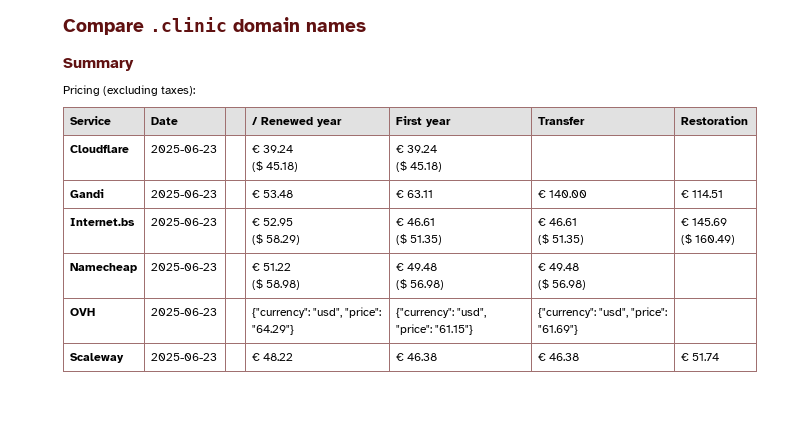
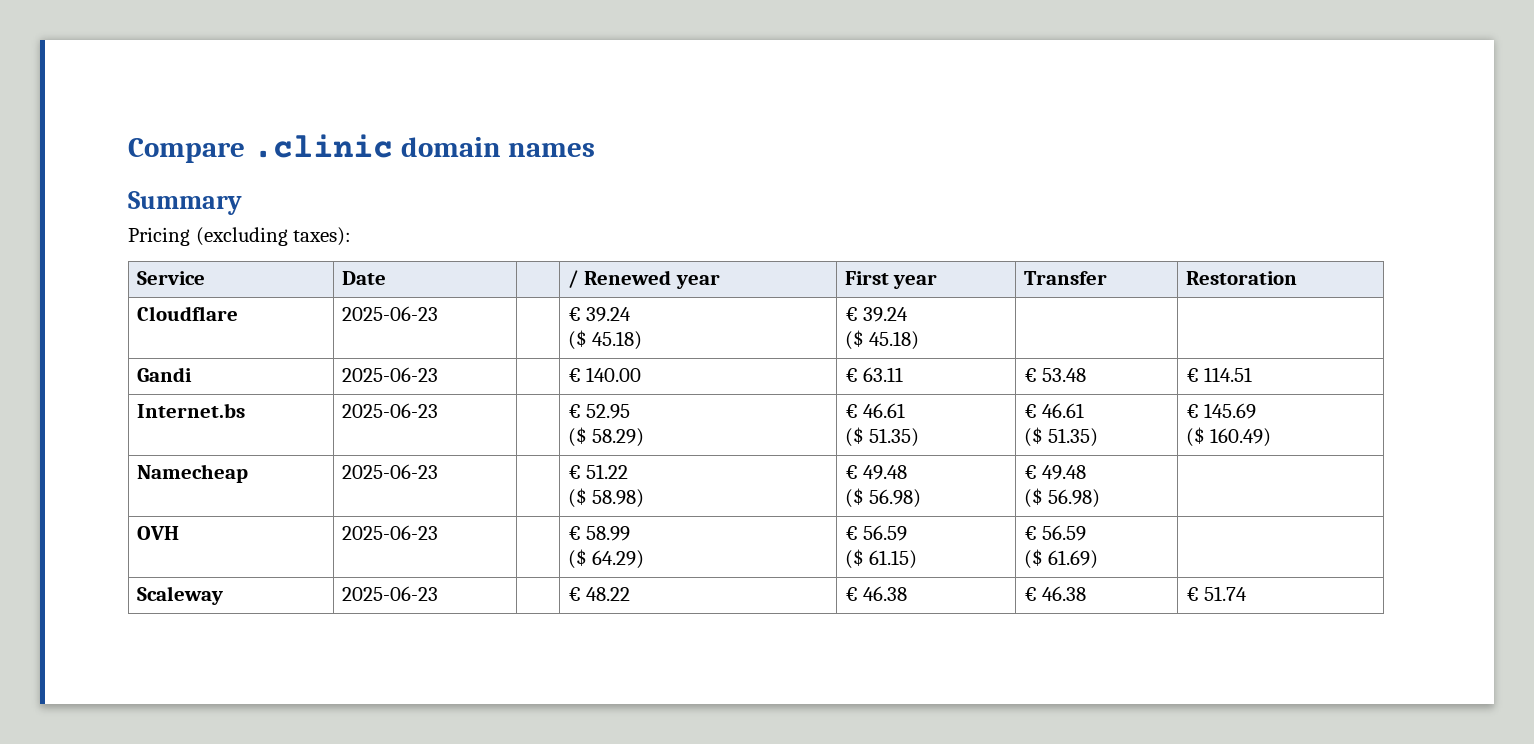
- Gandi | 2025-06-23 | | € 53.48 | € 63.11 | € 140.00 | € 114.51
+ Gandi | 2025-06-23 | | € 140.00 | € 63.11 | € 53.48 | € 114.51
- OVH | 2025-06-23 | | {"currency": "usd", "price": "64.29"} | {"currency": "usd", "price": "61.15"} | {"currency": "usd", "price": "61.69"} |
+ OVH | 2025-06-23 | | € 58.99
+ ($ 64.29) | € 56.59
+ ($ 61.15) | € 56.59
+ ($ 61.69) |

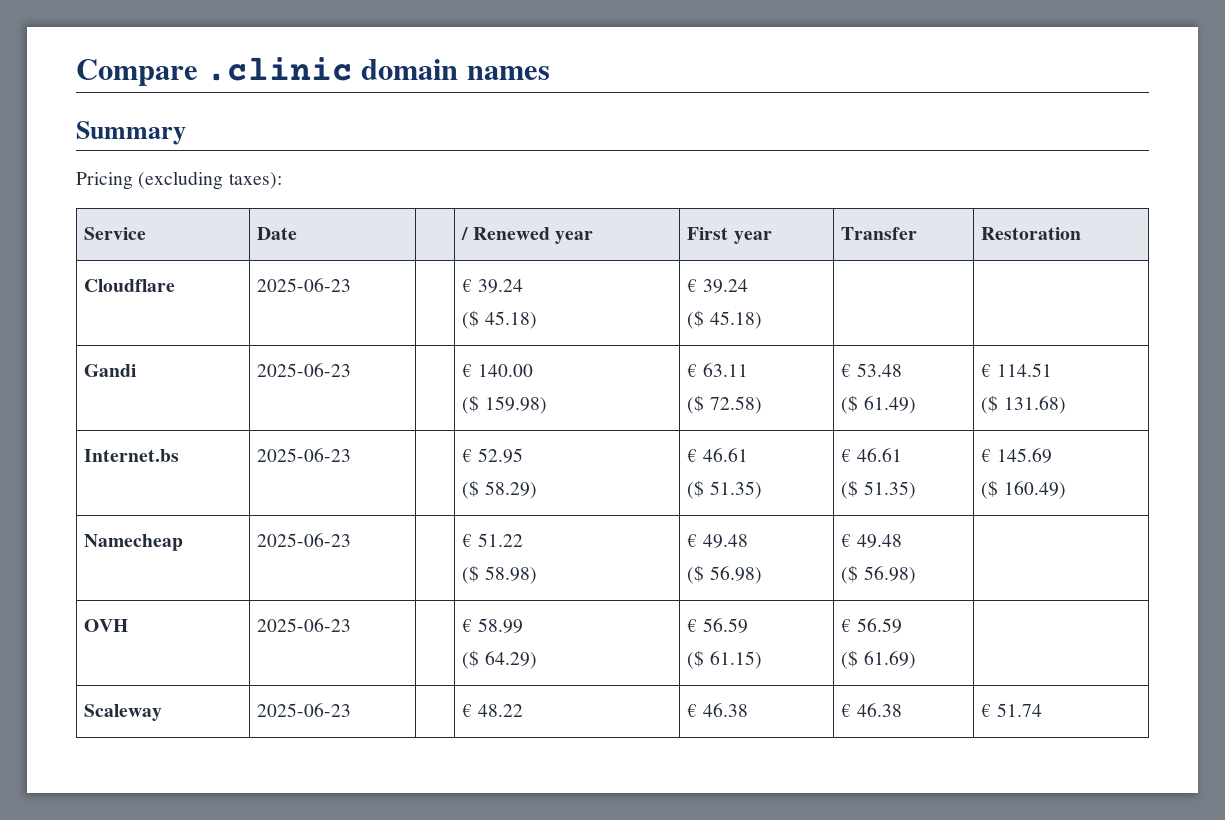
- Gandi | 2025-06-23 | | € 140.00 | € 63.11 | € 53.48 | € 114.51
+ Gandi | 2025-06-23 | | € 140.00
+ ($ 159.98) | € 63.11
+ ($ 72.58) | € 53.48
+ ($ 61.49) | € 114.51
+ ($ 131.68)

